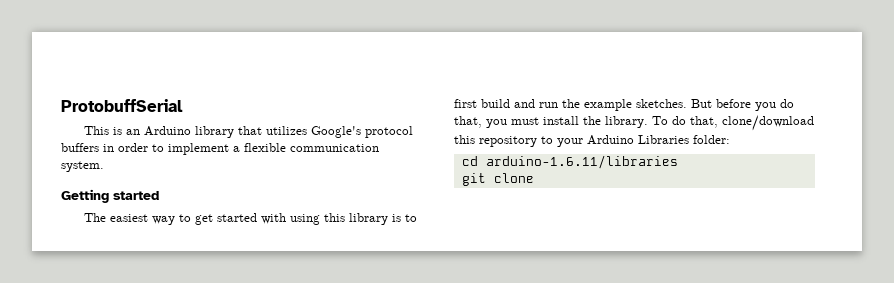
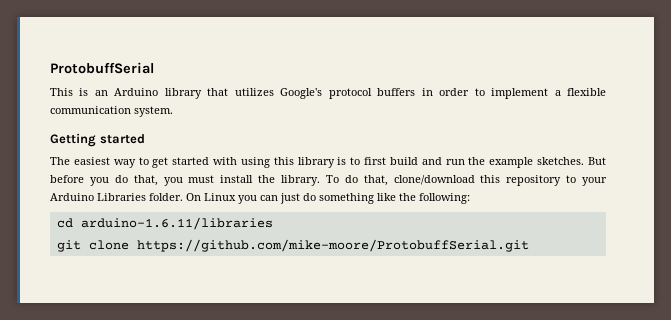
- To do that, clone/download this repository to your Arduino Libraries folder:
+ To do that, clone/download this repository to your Arduino Libraries folder. On Linux you can just do something like the following:
- git clone
+ git clone https://github.com/mike-moore/ProtobuffSerial.git

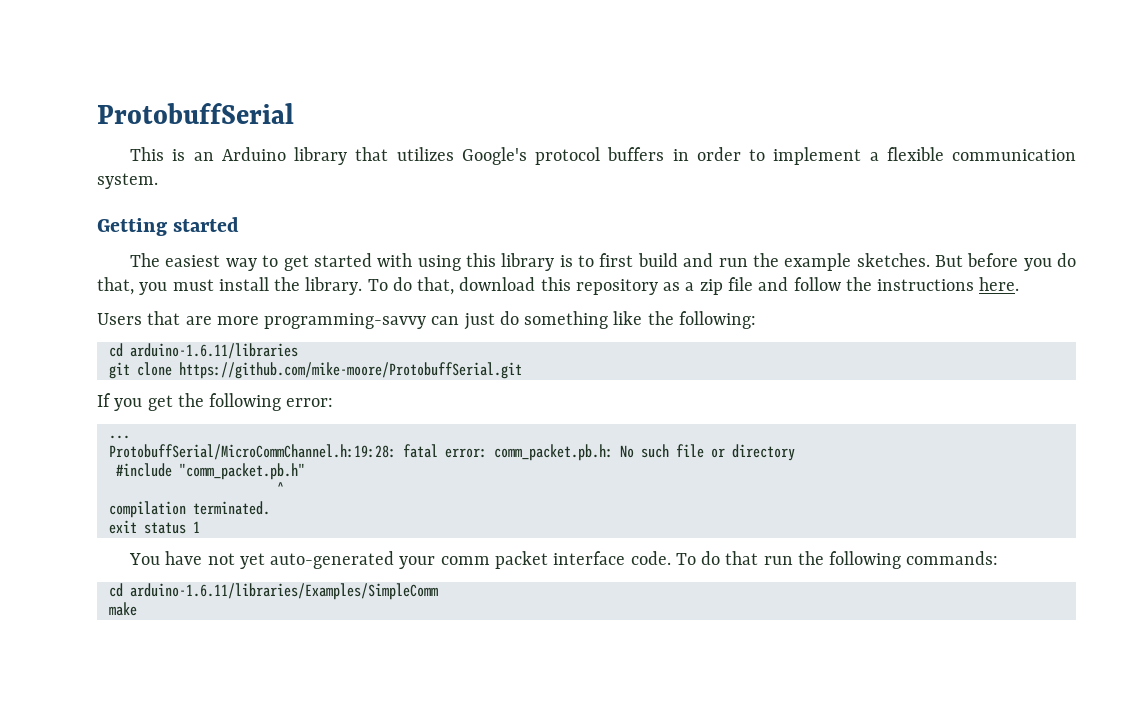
- To do that, clone/download this repository to your Arduino Libraries folder. On Linux you can just do something like the following:
+ To do that, download this repository as a zip file and follow the instructions here.
+ Users that are more programming-savvy can just do something like the following:
+ If you get the following error:
+ ...
+ ProtobuffSerial/MicroCommChannel.h:19:28: fatal error: comm_packet.pb.h: No such file or directory
+ #include "comm_packet.pb.h"
+ ^
+ compilation terminated.
+ exit status 1
+ You have not yet auto-generated your comm packet interface code. To do that run the following commands:
+ cd arduino-1.6.11/libraries/Examples/SimpleComm
+ make

